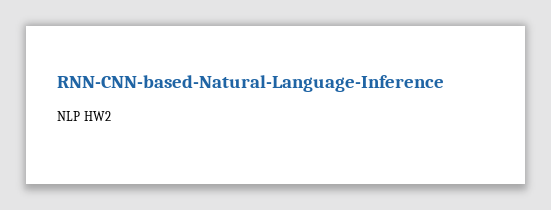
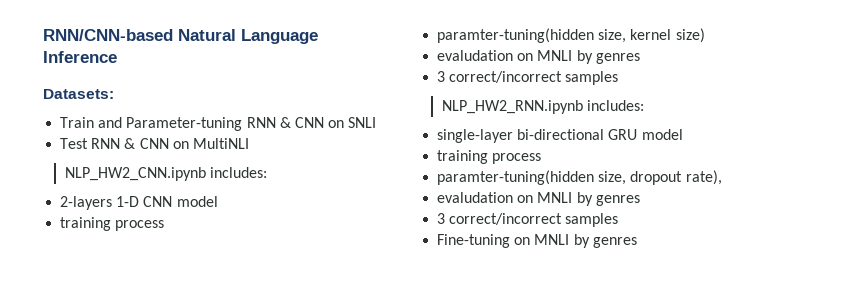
- RNN-CNN-based-Natural-Language-Inference
- NLP HW2
+ RNN/CNN-based Natural Language Inference
+ Datasets:
+ Train and Parameter-tuning RNN & CNN on SNLI
+ Test RNN & CNN on MultiNLI
+ NLP_HW2_CNN.ipynb includes:
+ 2-layers 1-D CNN model
+ training process
+ paramter-tuning(hidden size, kernel size)
+ evaludation on MNLI by genres
+ 3 correct/incorrect samples
+ NLP_HW2_RNN.ipynb includes:
+ single-layer bi-directional GRU model
+ training process
+ paramter-tuning(hidden size, dropout rate),
+ evaludation on MNLI by genres
+ 3 correct/incorrect samples
+ Fine-tuning on MNLI by genres

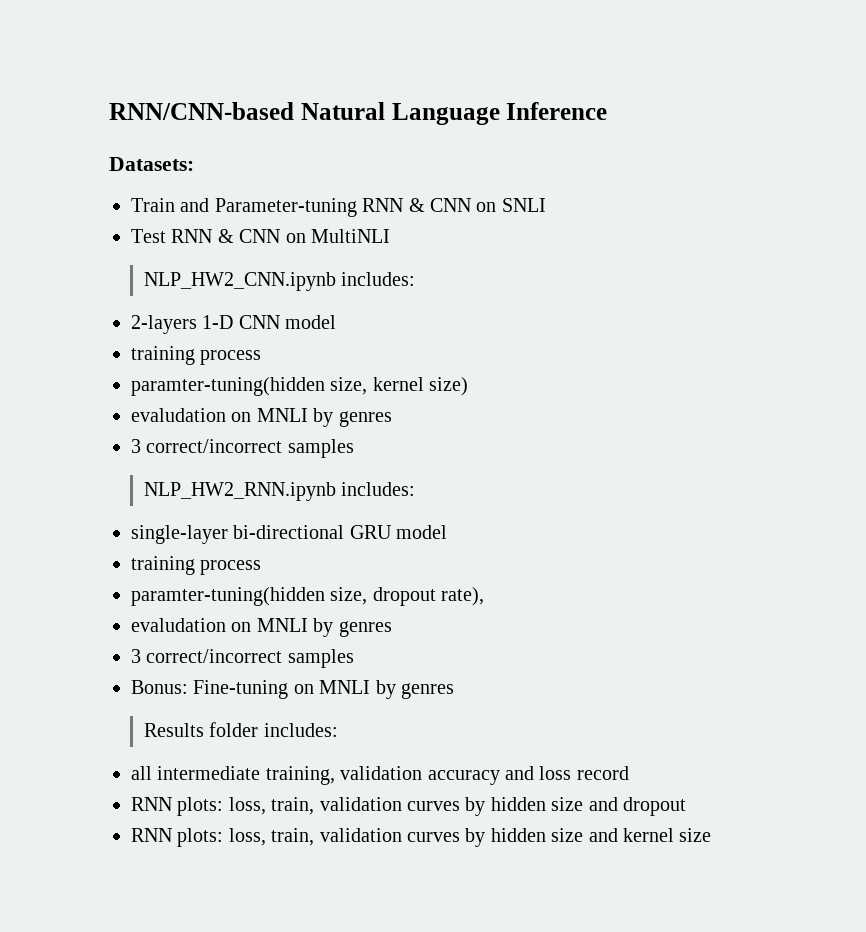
- Fine-tuning on MNLI by genres
+ Bonus: Fine-tuning on MNLI by genres
+ Results folder includes:
+ all intermediate training, validation accuracy and loss record
+ RNN plots: loss, train, validation curves by hidden size and dropout
+ RNN plots: loss, train, validation curves by hidden size and kernel size

